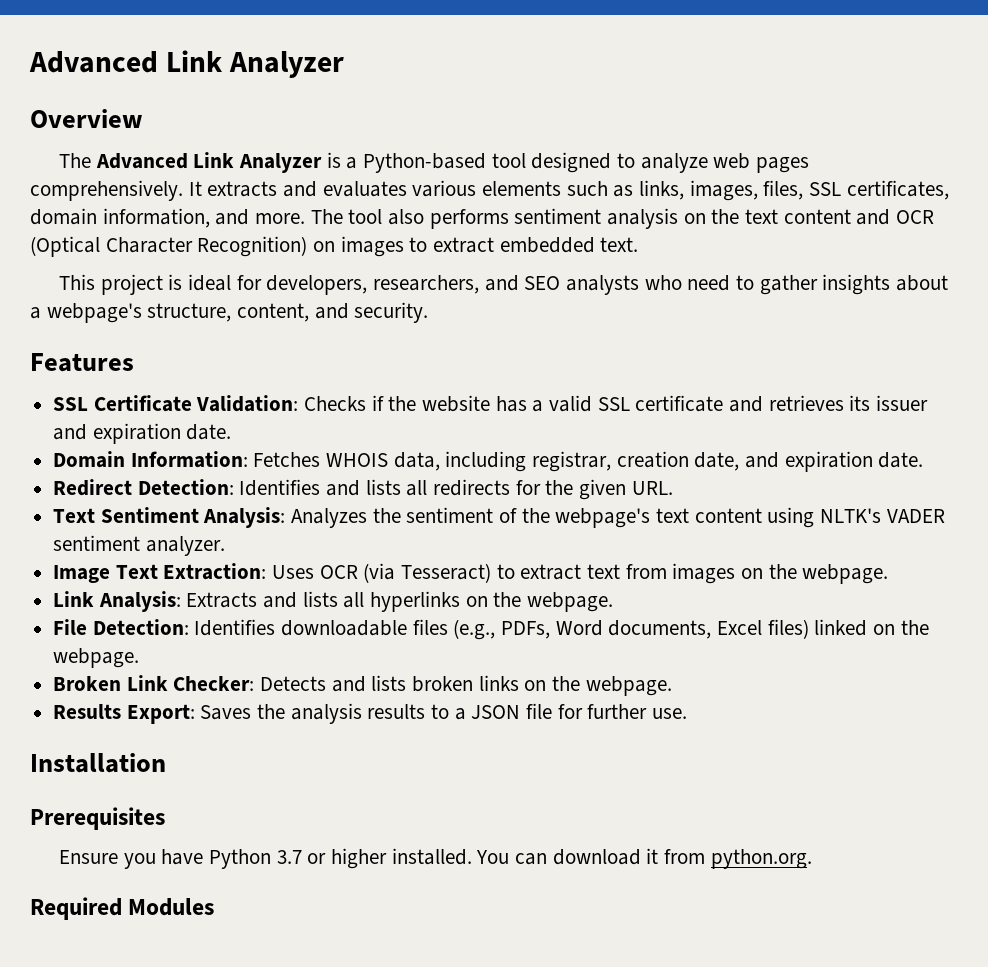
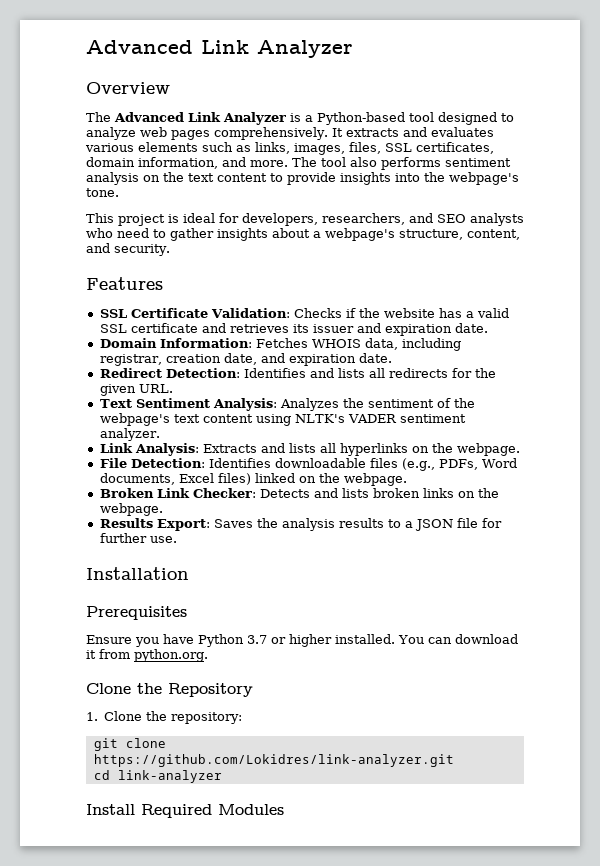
- The tool also performs sentiment analysis on the text content and OCR (Optical Character Recognition) on images to extract embedded text.
+ The tool also performs sentiment analysis on the text content to provide insights into the webpage's tone.
- Image Text Extraction: Uses OCR (via Tesseract) to extract text from images on the webpage.
- Required Modules
+ Clone the Repository
+ 1. Clone the repository:
+ git clone https://github.com/Lokidres/link-analyzer.git
+ cd link-analyzer
+ Install Required Modules

